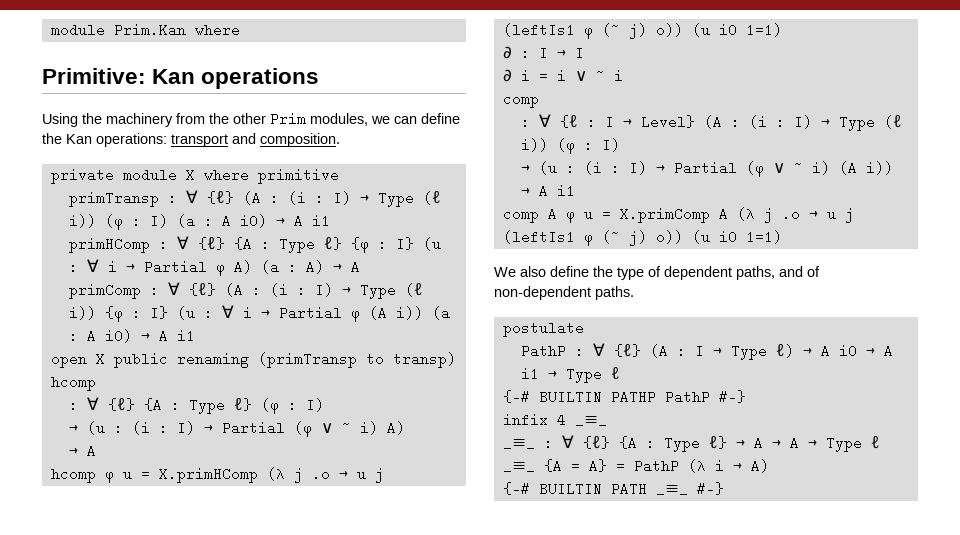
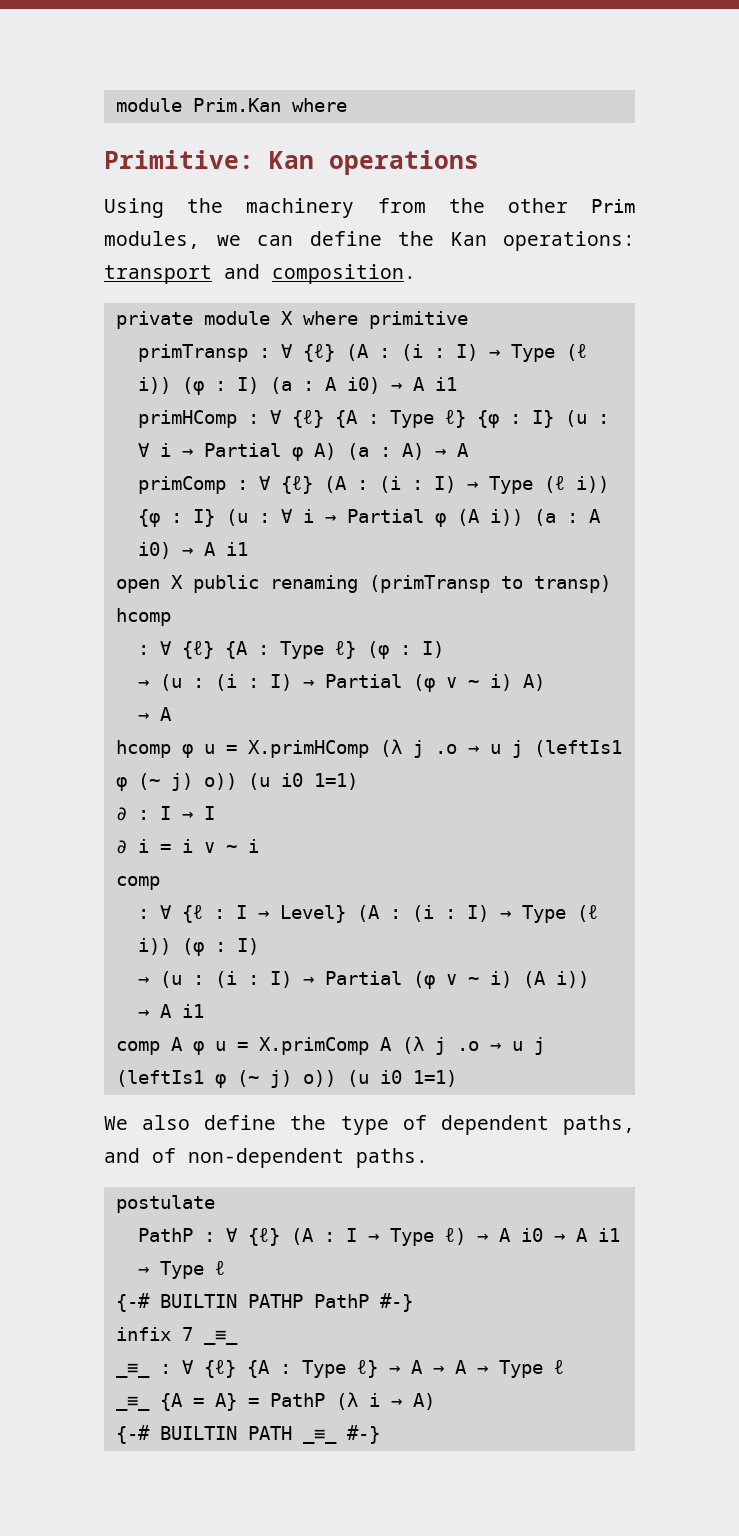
- infix 4 _≡_
+ infix 7 _≡_

